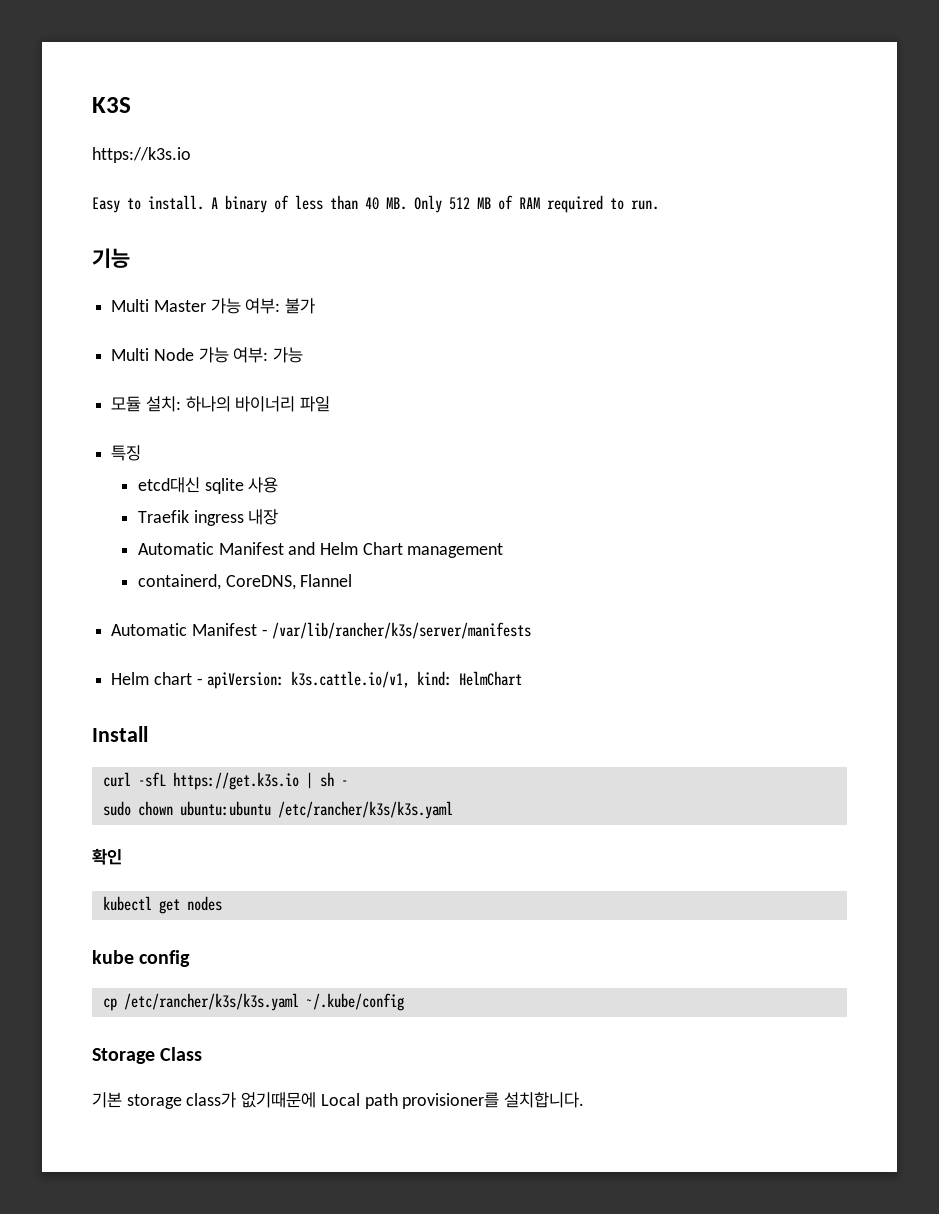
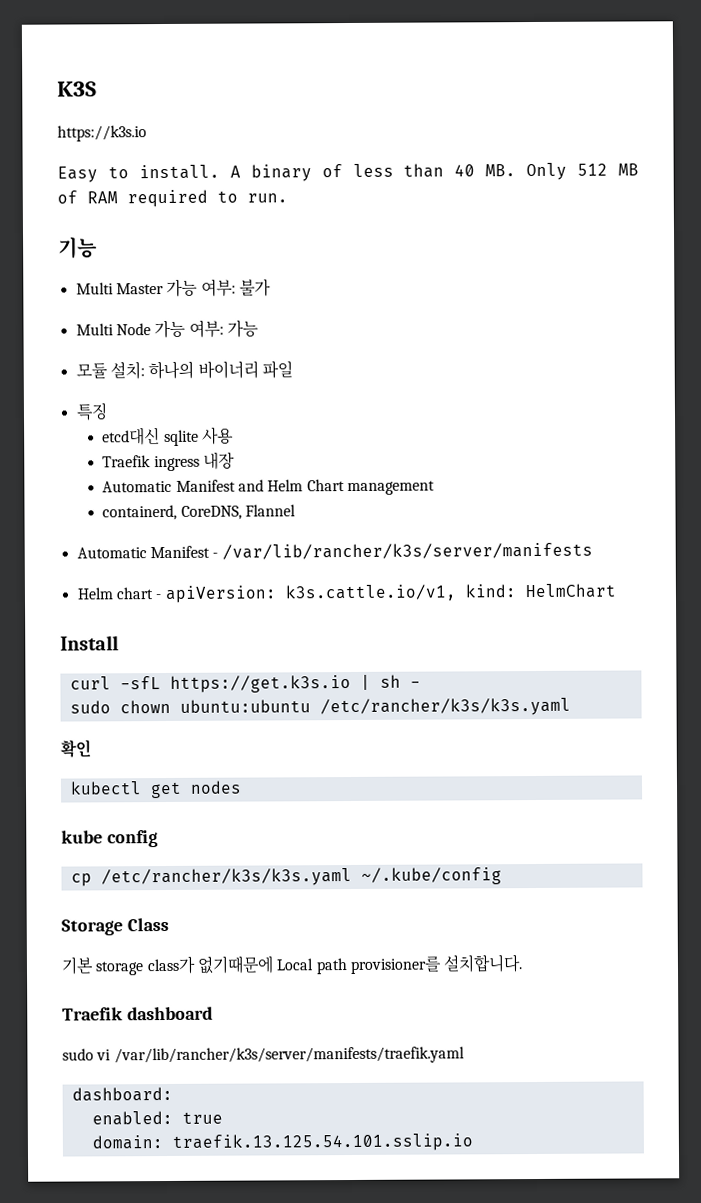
+ Traefik dashboard
+ sudo vi /var/lib/rancher/k3s/server/manifests/traefik.yaml
+ dashboard:
+ enabled: true
+ domain: traefik.13.125.54.101.sslip.io

